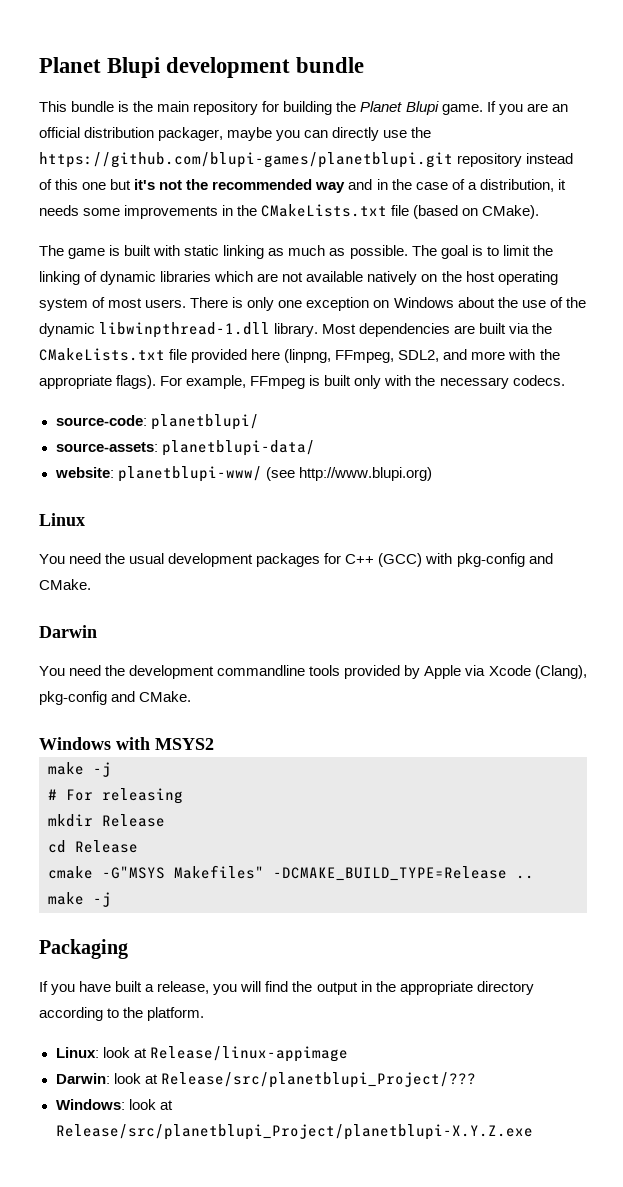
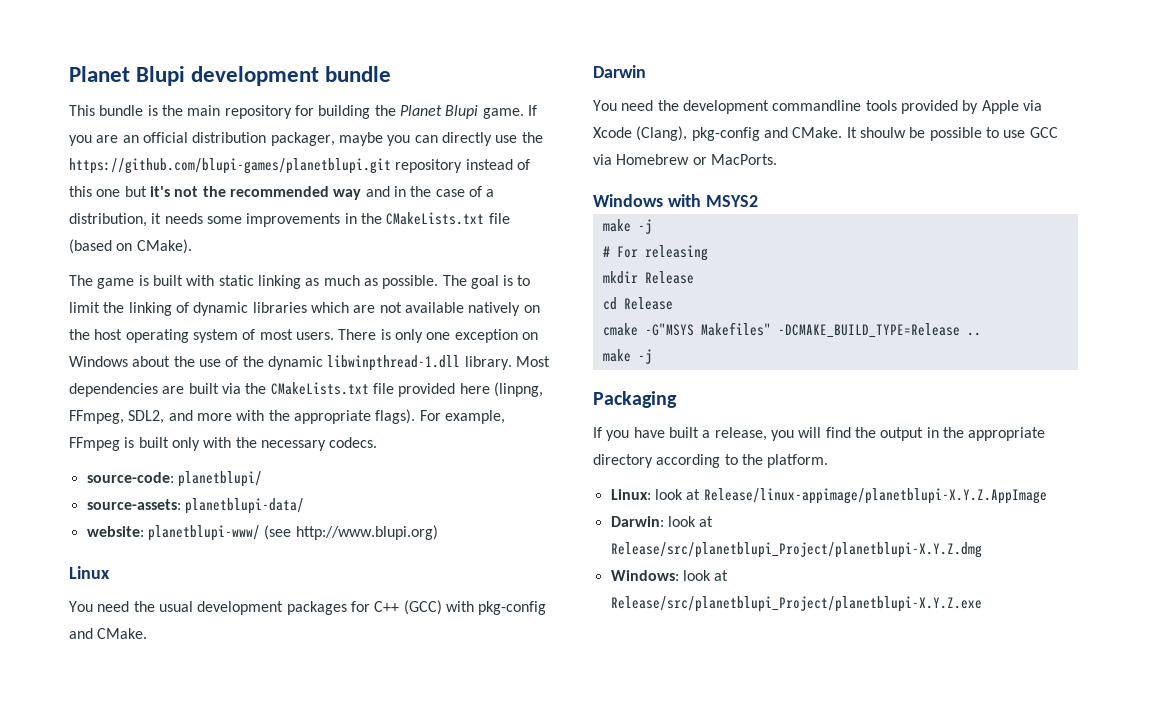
+ It shoulw be possible to use GCC via Homebrew or MacPorts.
- Linux: look at Release/linux-appimage
+ Linux: look at Release/linux-appimage/planetblupi-X.Y.Z.AppImage
- Darwin: look at Release/src/planetblupi_Project/???
+ Darwin: look at Release/src/planetblupi_Project/planetblupi-X.Y.Z.dmg

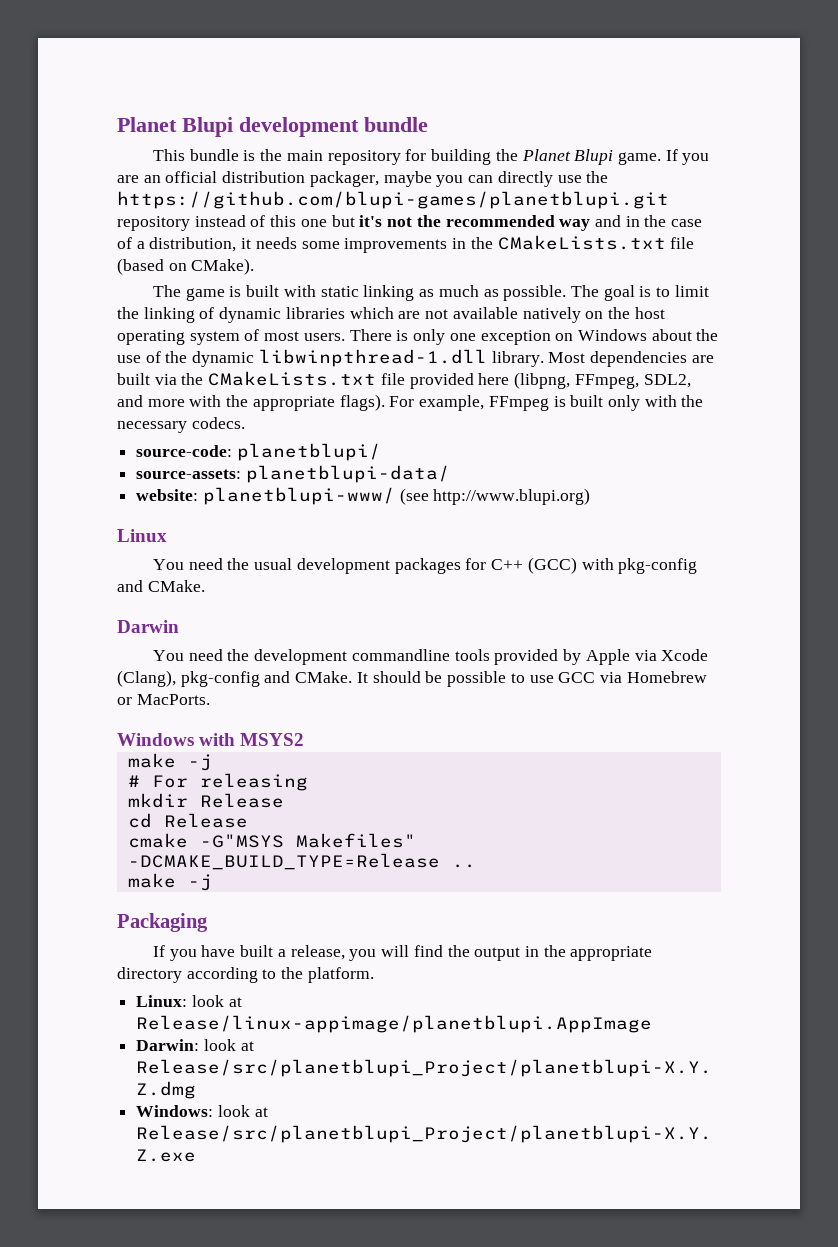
- Most dependencies are built via the CMakeLists.txt file provided here (linpng, FFmpeg, SDL2, and more with the appropriate flags).
+ Most dependencies are built via the CMakeLists.txt file provided here (libpng, FFmpeg, SDL2, and more with the appropriate flags).
- It shoulw be possible to use GCC via Homebrew or MacPorts.
+ It should be possible to use GCC via Homebrew or MacPorts.
- Linux: look at Release/linux-appimage/planetblupi-X.Y.Z.AppImage
+ Linux: look at Release/linux-appimage/planetblupi.AppImage

